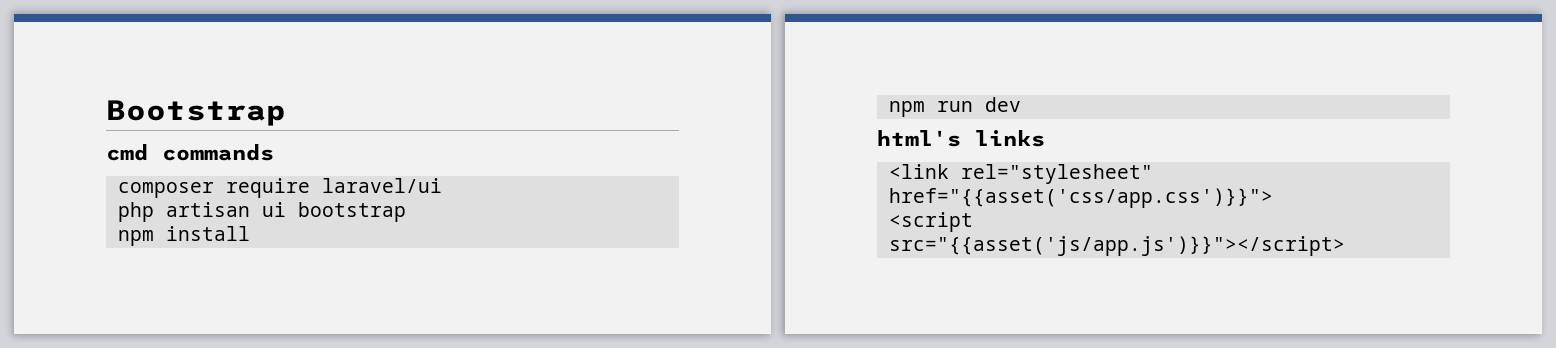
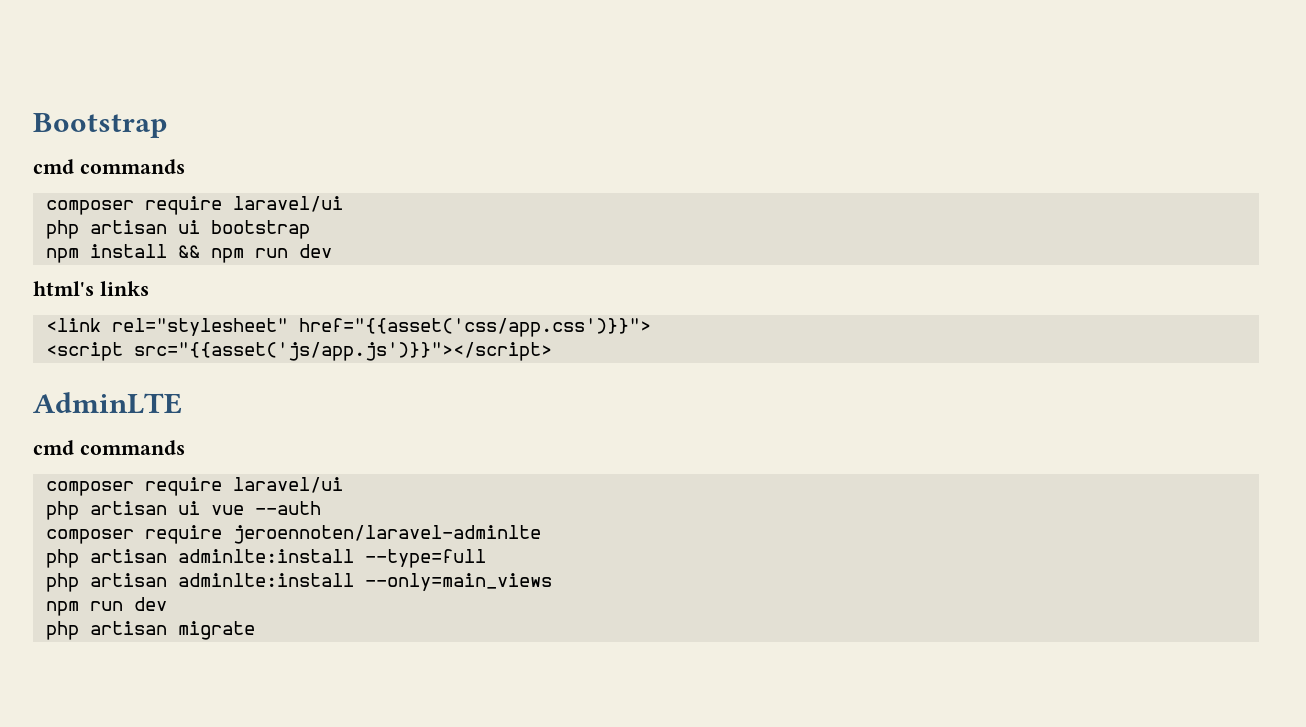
- npm install
- npm run dev
+ npm install && npm run dev
+ AdminLTE
+ cmd commands
+ composer require laravel/ui
+ php artisan ui vue --auth
+ composer require jeroennoten/laravel-adminlte
+ php artisan adminlte:install --type=full
+ php artisan adminlte:install --only=main_views
+ npm run dev
+ php artisan migrate

